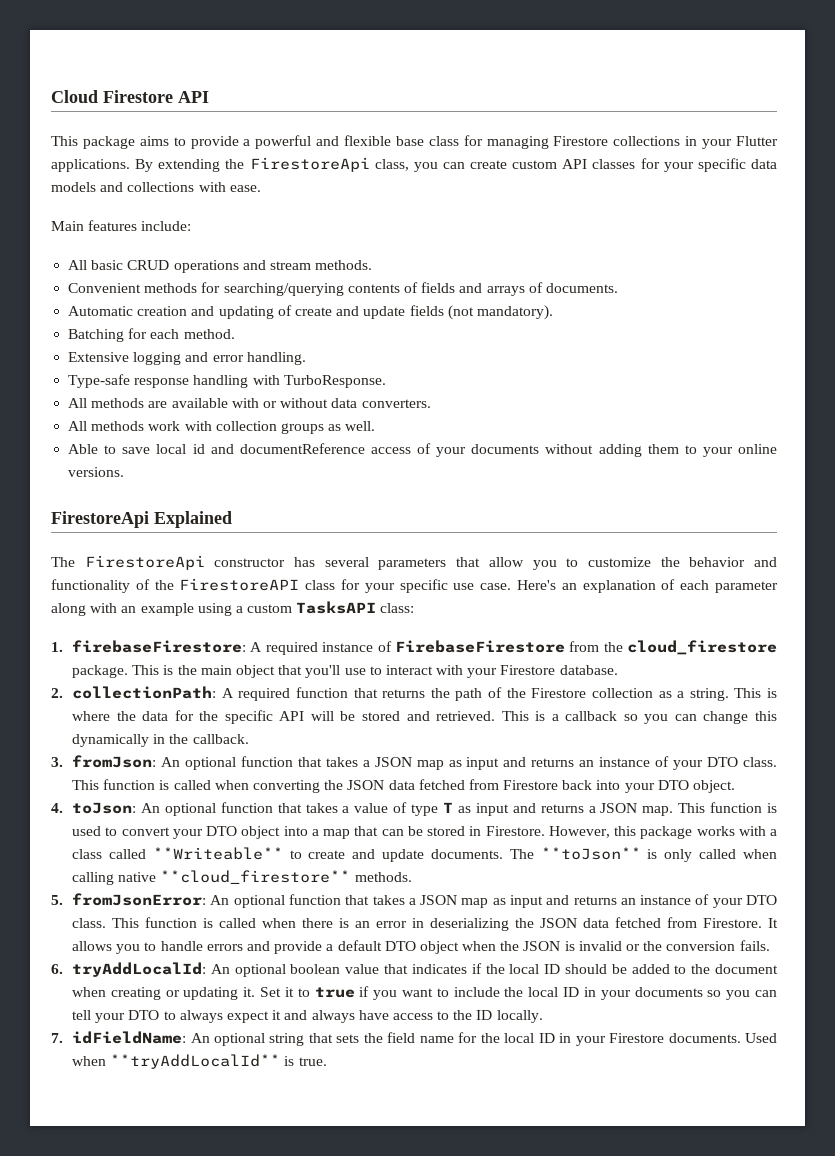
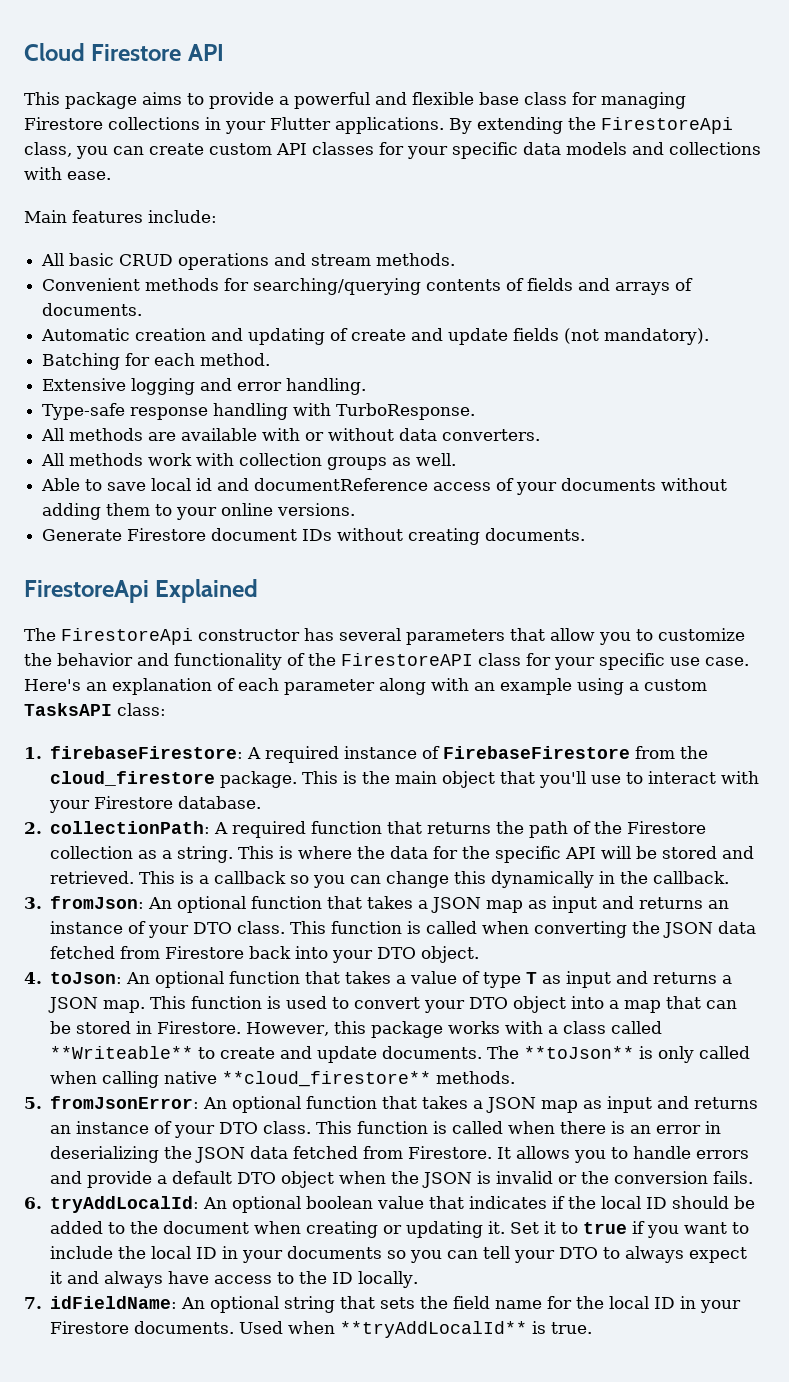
+ Generate Firestore document IDs without creating documents.

